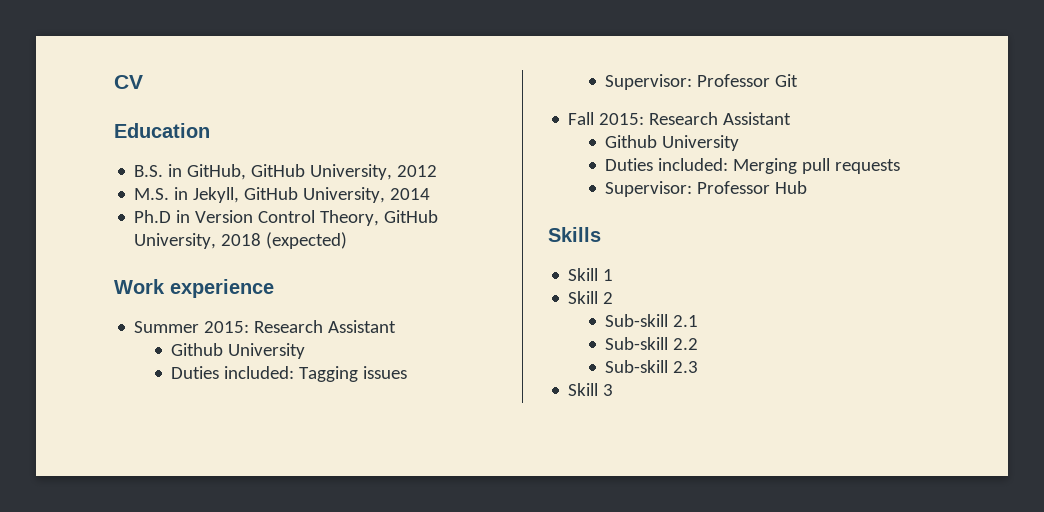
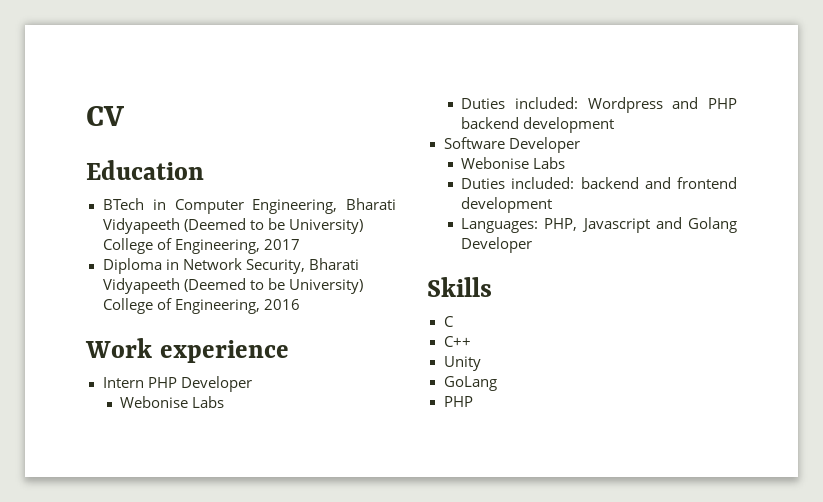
- B.S. in GitHub, GitHub University, 2012
- M.S. in Jekyll, GitHub University, 2014
- Ph.D in Version Control Theory, GitHub University, 2018 (expected)
+ BTech in Computer Engineering, Bharati Vidyapeeth (Deemed to be University) College of Engineering, 2017
+ Diploma in Network Security, Bharati Vidyapeeth (Deemed to be University) College of Engineering, 2016
  Work experience
- Summer 2015: Research Assistant
- Github University
- Duties included: Tagging issues
- Supervisor: Professor Git
- Fall 2015: Research Assistant
- Github University
- Duties included: Merging pull requests
- Supervisor: Professor Hub
+ Intern PHP Developer
+ Webonise Labs
+ Duties included: Wordpress and PHP backend development
+ Software Developer
+ Webonise Labs
+ Duties included: backend and frontend development
+ Languages: PHP, Javascript and Golang Developer
  Skills
- Skill 1
- Skill 2
- Sub-skill 2.1
- Sub-skill 2.2
- Sub-skill 2.3
- Skill 3
+ C
+ C++
+ Unity
+ GoLang
+ PHP

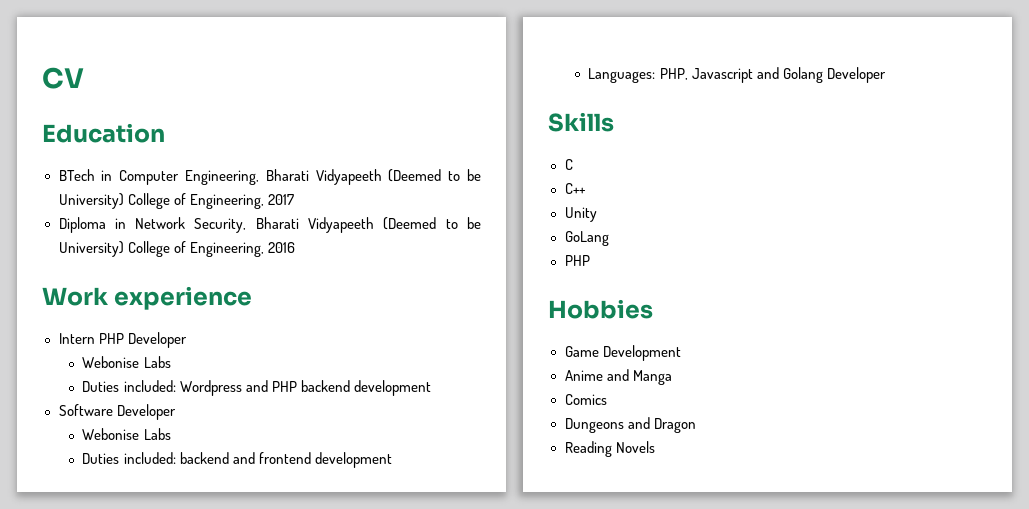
+ Hobbies
+ Game Development
+ Anime and Manga
+ Comics
+ Dungeons and Dragon
+ Reading Novels

